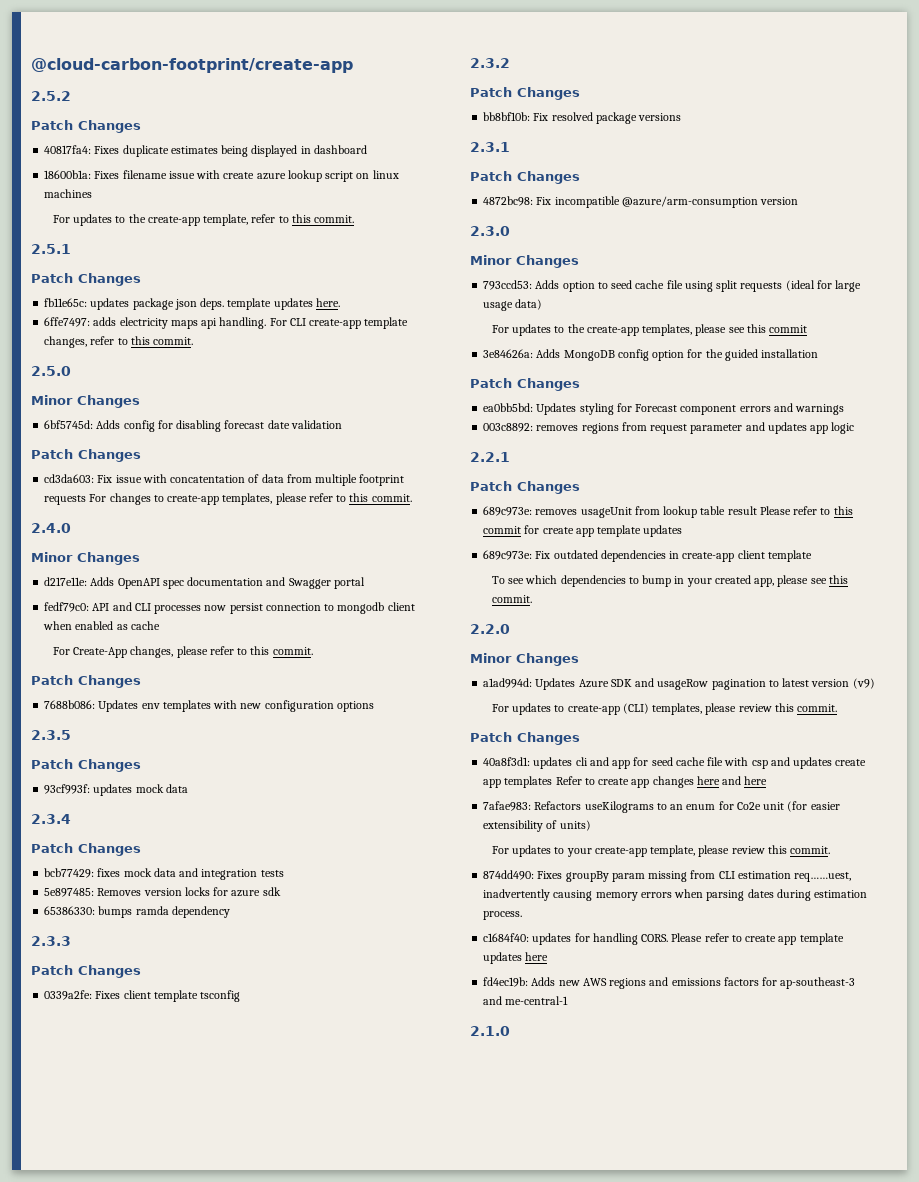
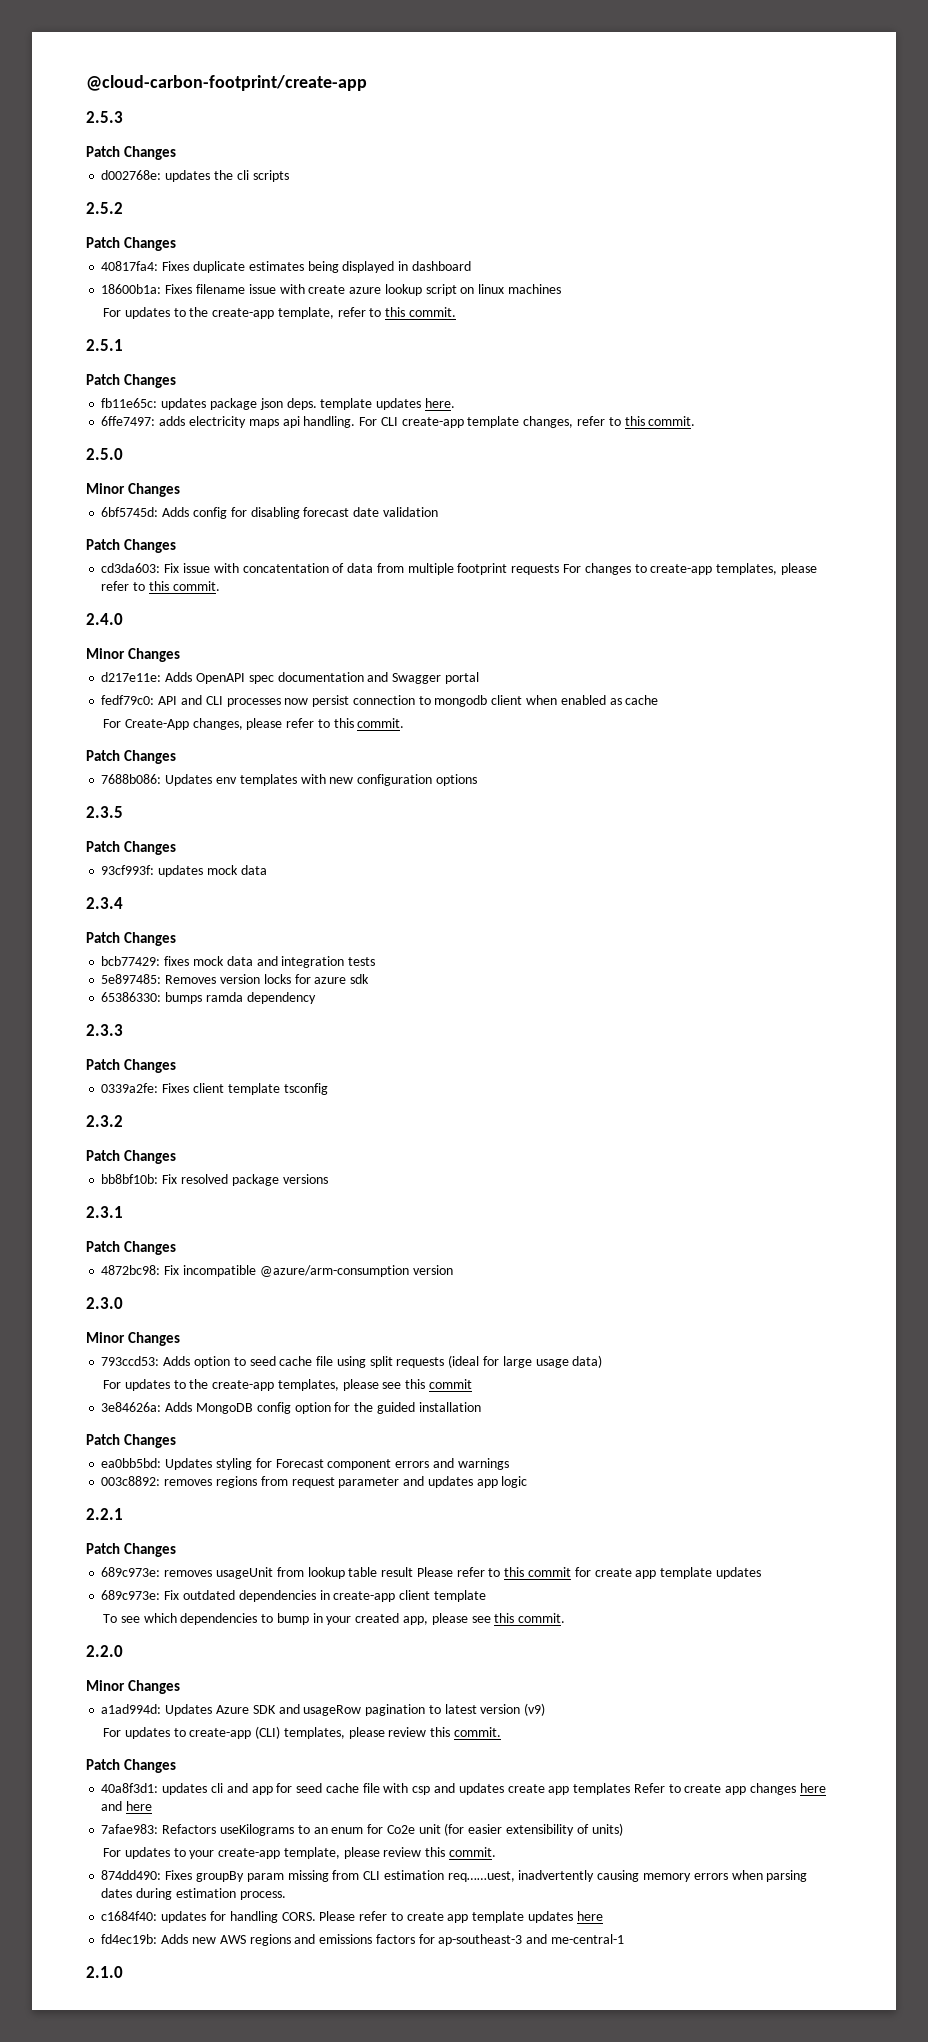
+ 2.5.3
+ Patch Changes
+ d002768e: updates the cli scripts

